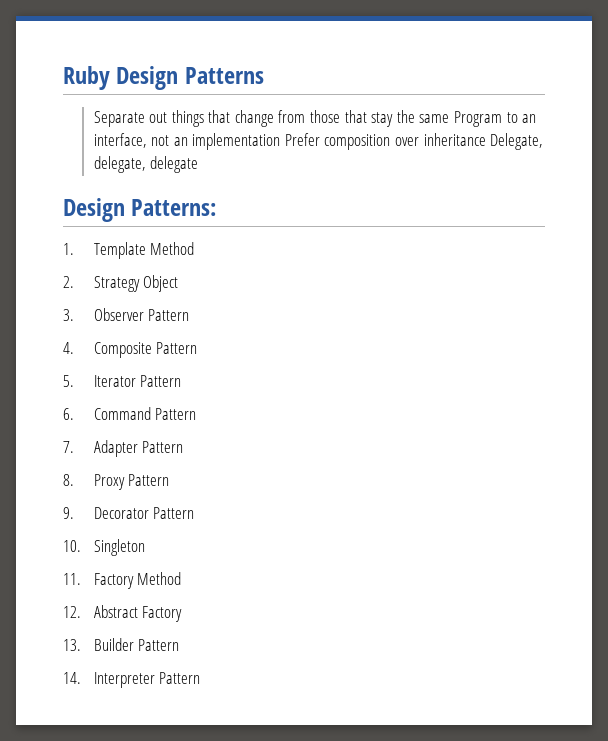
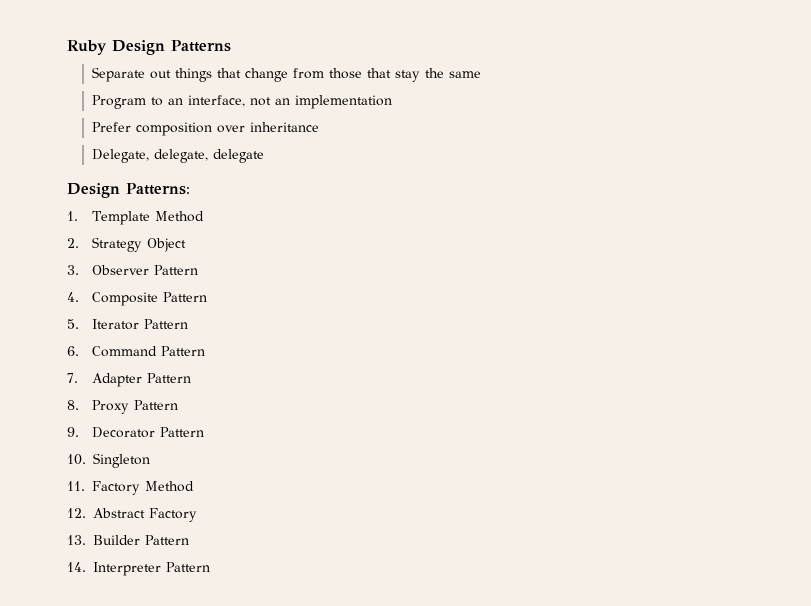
- Separate out things that change from those that stay the same Program to an interface, not an implementation Prefer composition over inheritance Delegate, delegate, delegate
+ Separate out things that change from those that stay the same
+ Program to an interface, not an implementation
+ Prefer composition over inheritance
+ Delegate, delegate, delegate

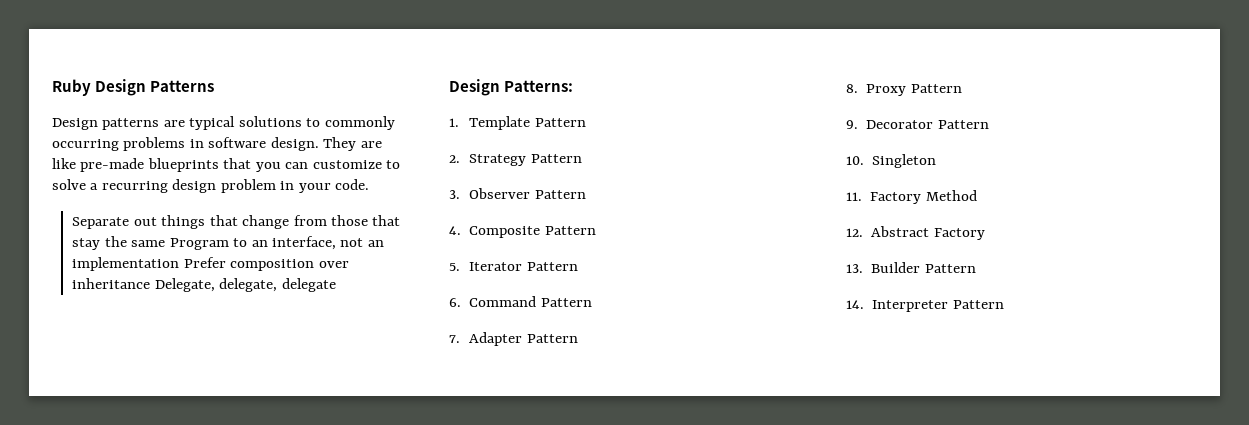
+ Design patterns are typical solutions to commonly occurring problems in software design. They are like pre-made blueprints that you can customize to solve a recurring design problem in your code.
- Separate out things that change from those that stay the same
- Program to an interface, not an implementation
- Prefer composition over inheritance
- Delegate, delegate, delegate
+ Separate out things that change from those that stay the same Program to an interface, not an implementation Prefer composition over inheritance Delegate, delegate, delegate
- 1. Template Method
+ 1. Template Pattern
- 2. Strategy Object
+ 2. Strategy Pattern

